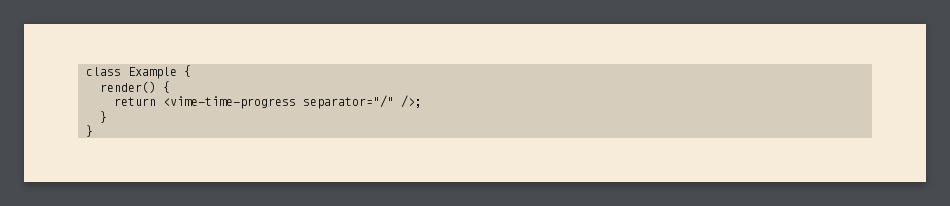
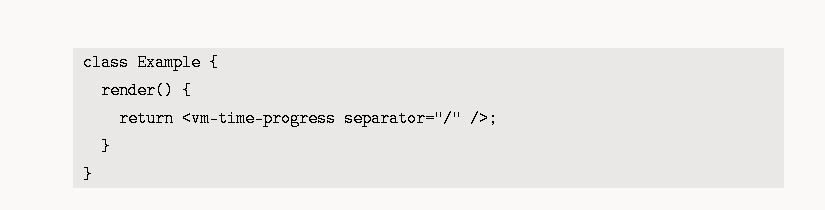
- return <vime-time-progress separator="/" />;
+ return <vm-time-progress separator="/" />;

